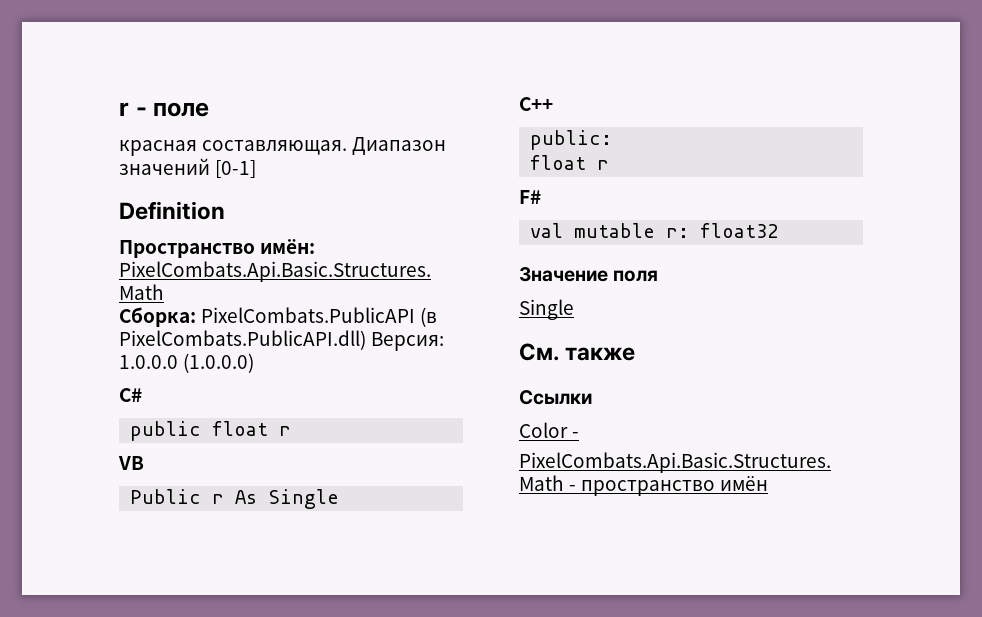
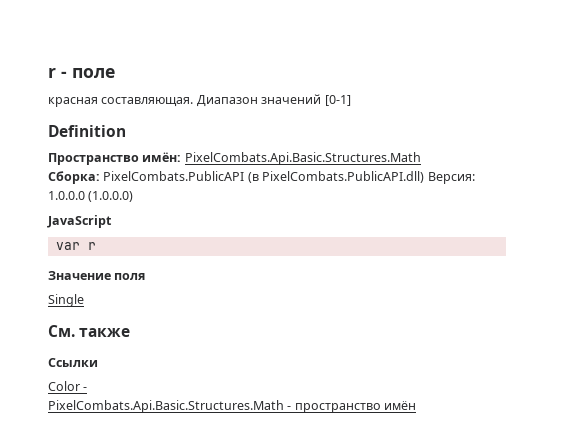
- C#
- public float r
- VB
- Public r As Single
- C++
- public:
- float r
- F#
- val mutable r: float32
+ JavaScript
+ var r

